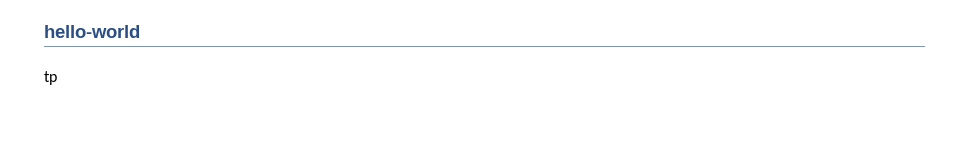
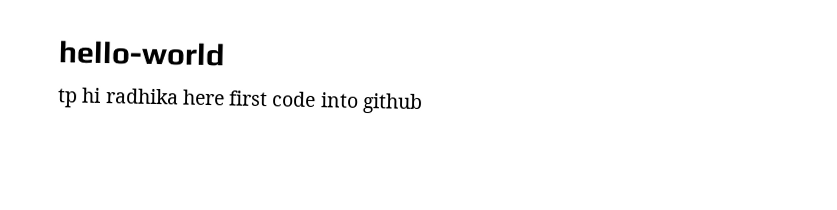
- tp
+ tp hi radhika here first code into github

